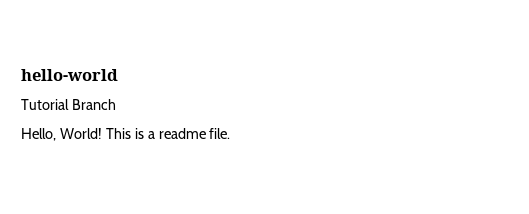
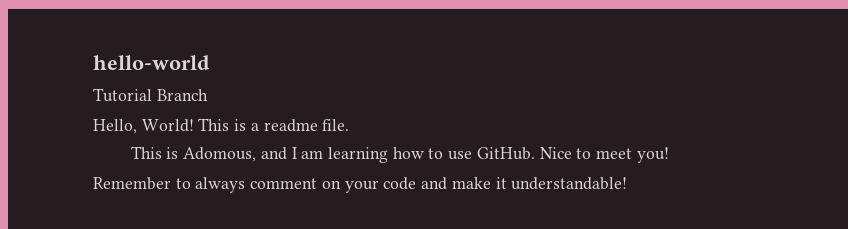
+ This is Adomous, and I am learning how to use GitHub. Nice to meet you!
+ Remember to always comment on your code and make it understandable!

